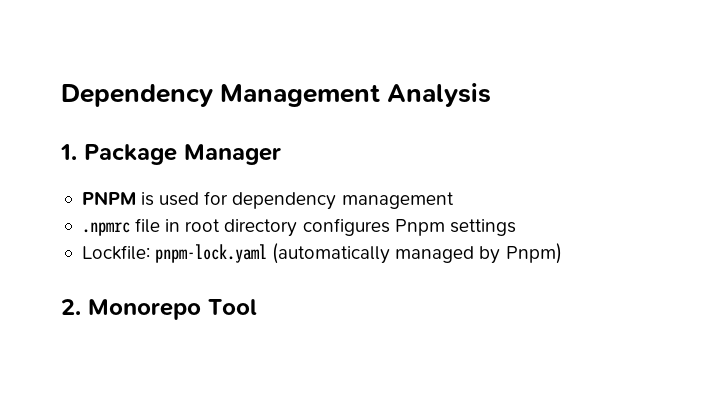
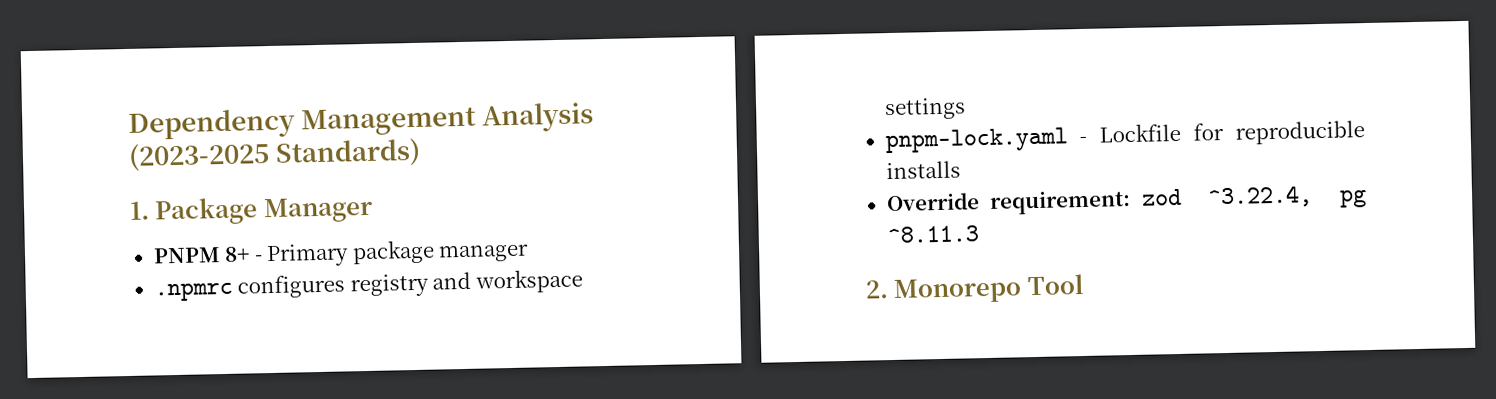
- Dependency Management Analysis
+ Dependency Management Analysis (2023-2025 Standards)
- PNPM is used for dependency management
- .npmrc file in root directory configures Pnpm settings
- Lockfile: pnpm-lock.yaml (automatically managed by Pnpm)
+ PNPM 8+ - Primary package manager
+ .npmrc configures registry and workspace settings
+ pnpm-lock.yaml - Lockfile for reproducible installs
+ Override requirement: zod ^3.22.4, pg ^8.11.3

